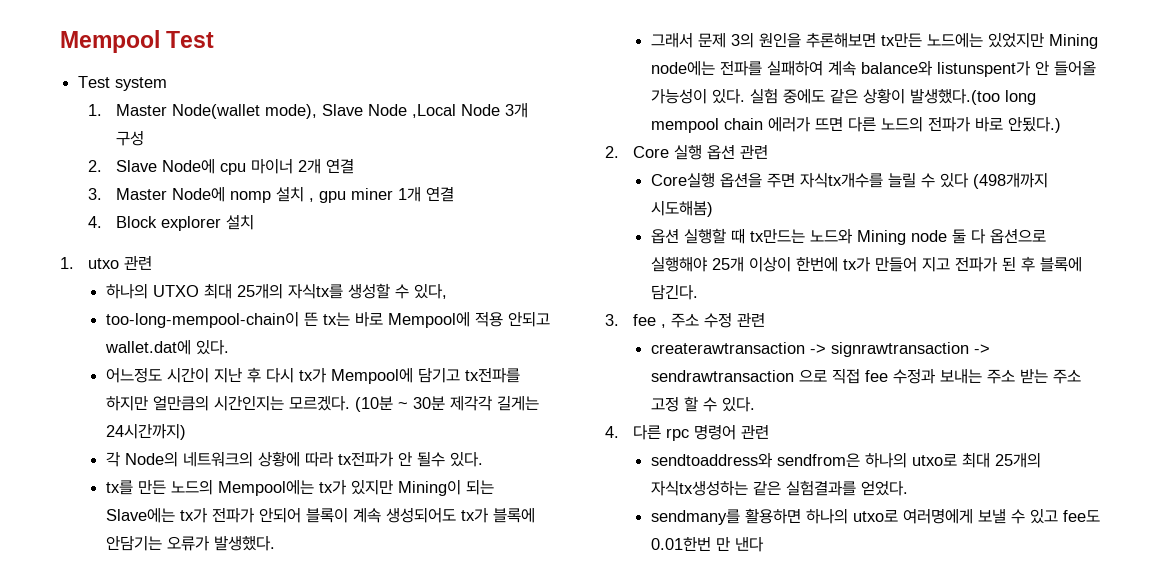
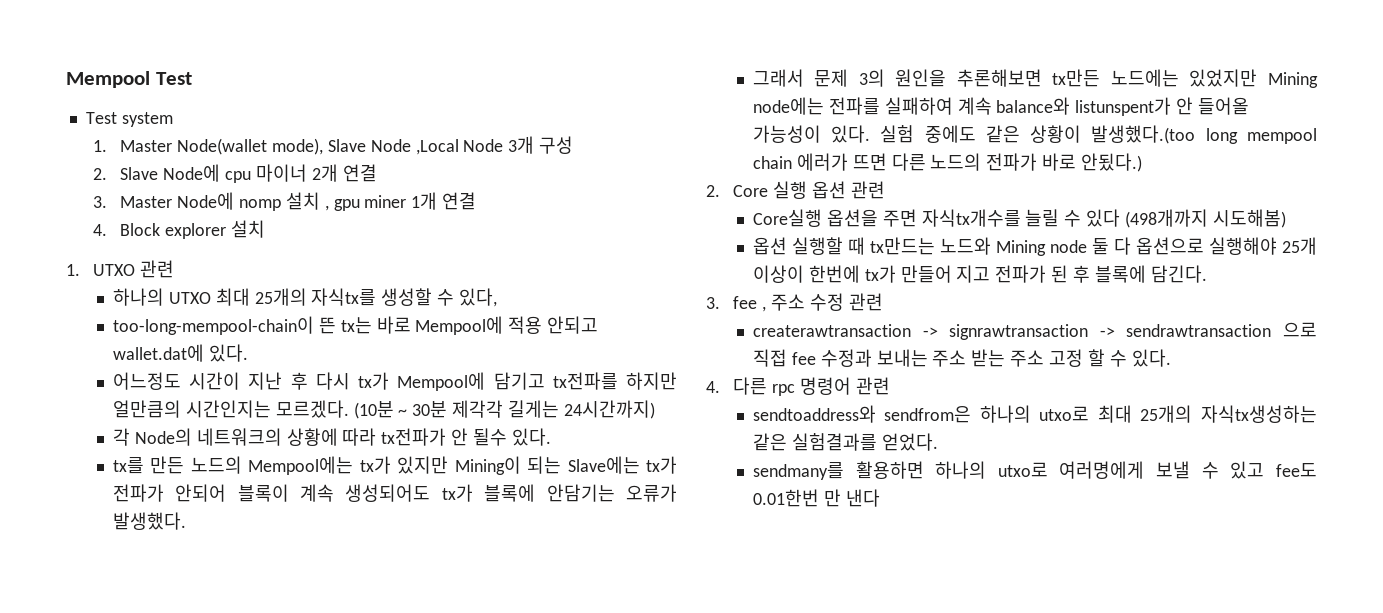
- 1. utxo 관련
+ 1. UTXO 관련

